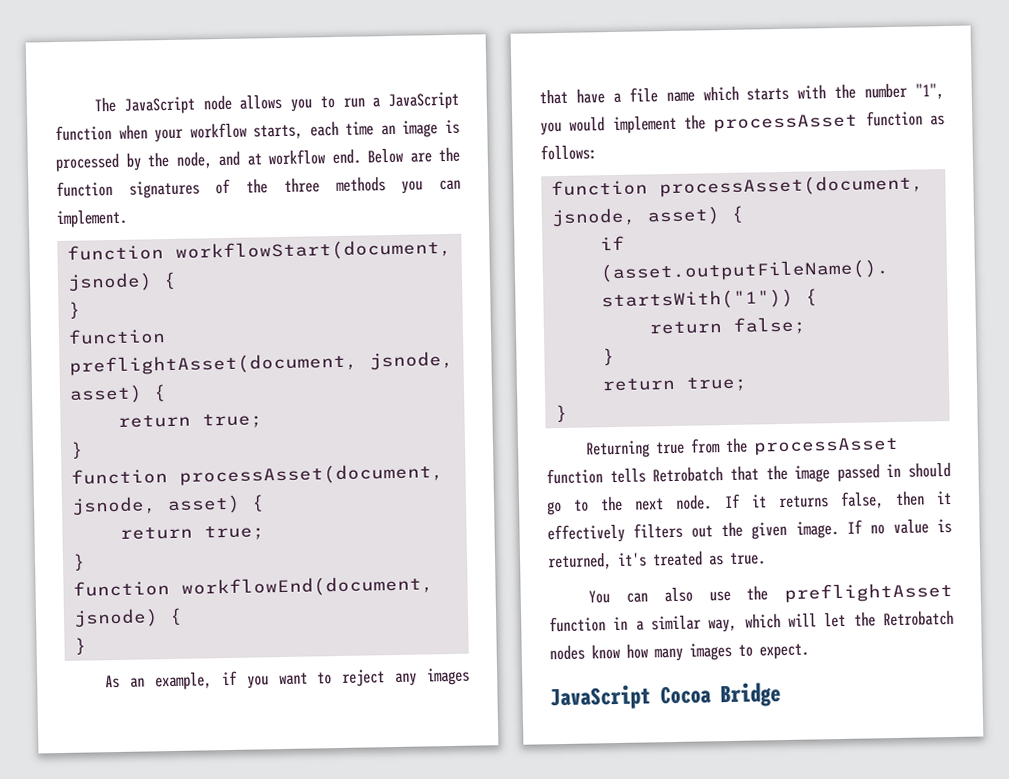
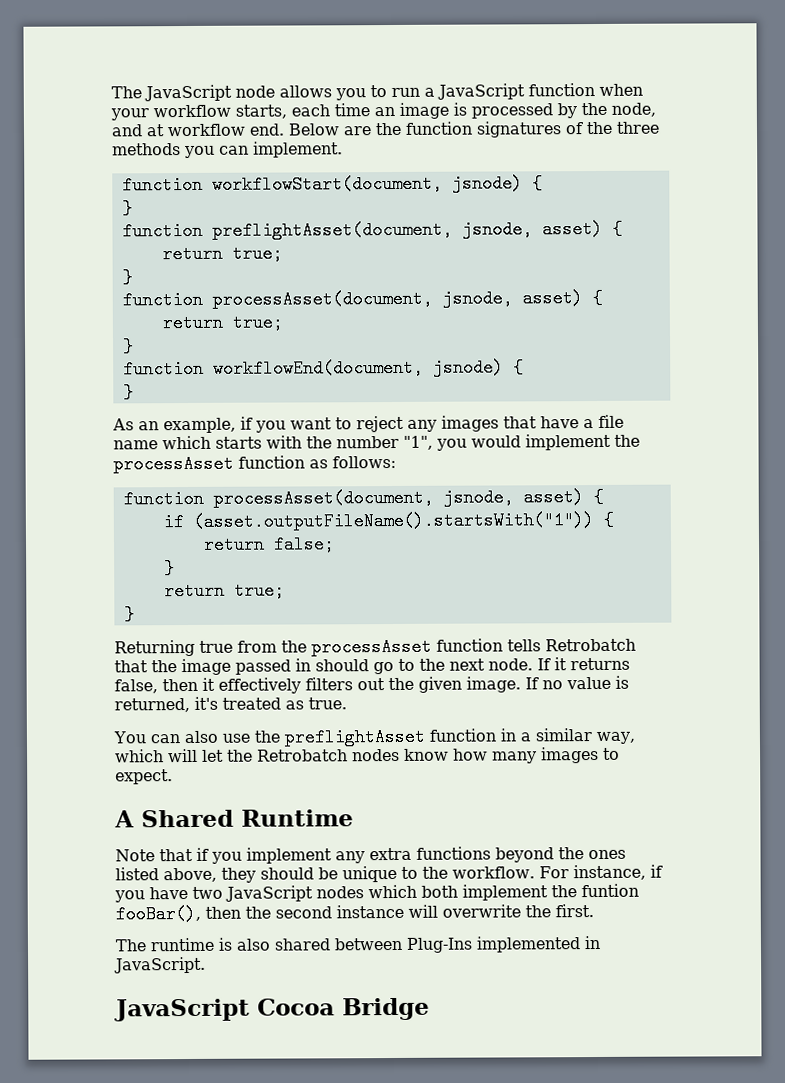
+ A Shared Runtime
+ Note that if you implement any extra functions beyond the ones listed above, they should be unique to the workflow. For instance, if you have two JavaScript nodes which both implement the funtion fooBar(), then the second instance will overwrite the first.
+ The runtime is also shared between Plug-Ins implemented in JavaScript.

